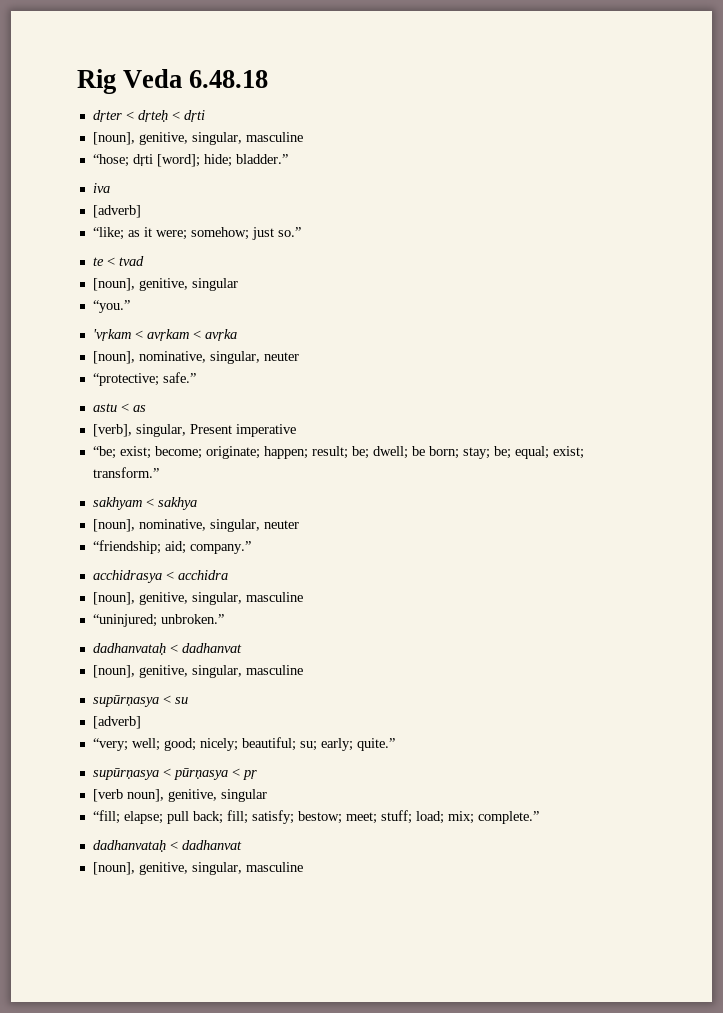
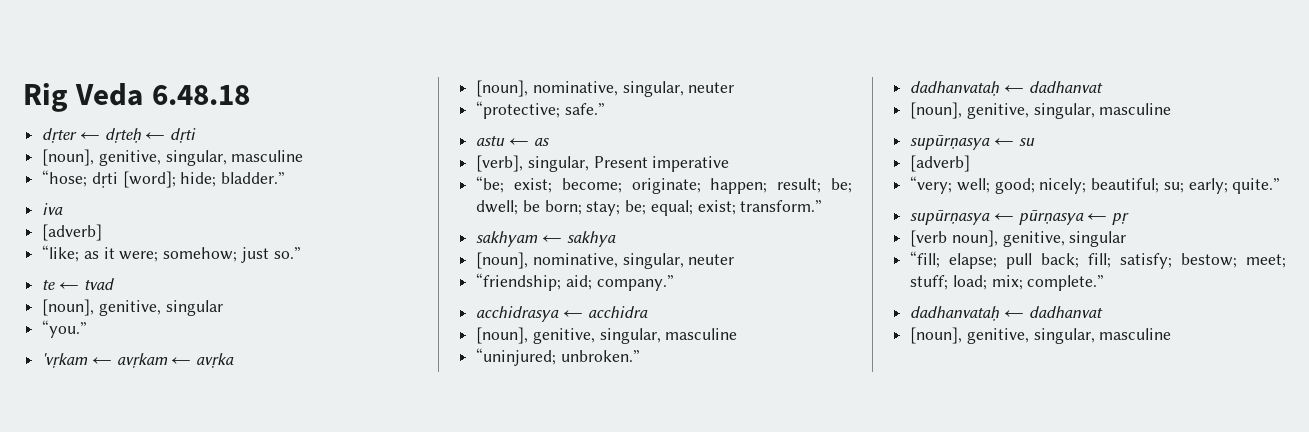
- dṛter < dṛteḥ < dṛti
+ dṛter ← dṛteḥ ← dṛti
- te < tvad
+ te ← tvad
- 'vṛkam < avṛkam < avṛka
+ 'vṛkam ← avṛkam ← avṛka
- astu < as
+ astu ← as
- sakhyam < sakhya
+ sakhyam ← sakhya
- acchidrasya < acchidra
+ acchidrasya ← acchidra
  “uninjured; unbroken.”
- dadhanvataḥ < dadhanvat
+ dadhanvataḥ ← dadhanvat
- supūrṇasya < su
+ supūrṇasya ← su
- supūrṇasya < pūrṇasya < pṛ
+ supūrṇasya ← pūrṇasya ← pṛ
  “fill; elapse; pull back; fill; satisfy; bestow; meet; stuff; load; mix; complete.”
- dadhanvataḥ < dadhanvat
+ dadhanvataḥ ← dadhanvat

